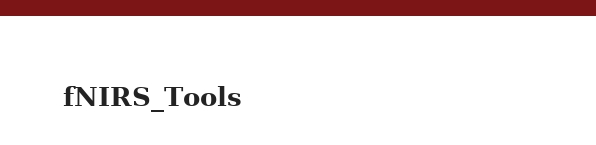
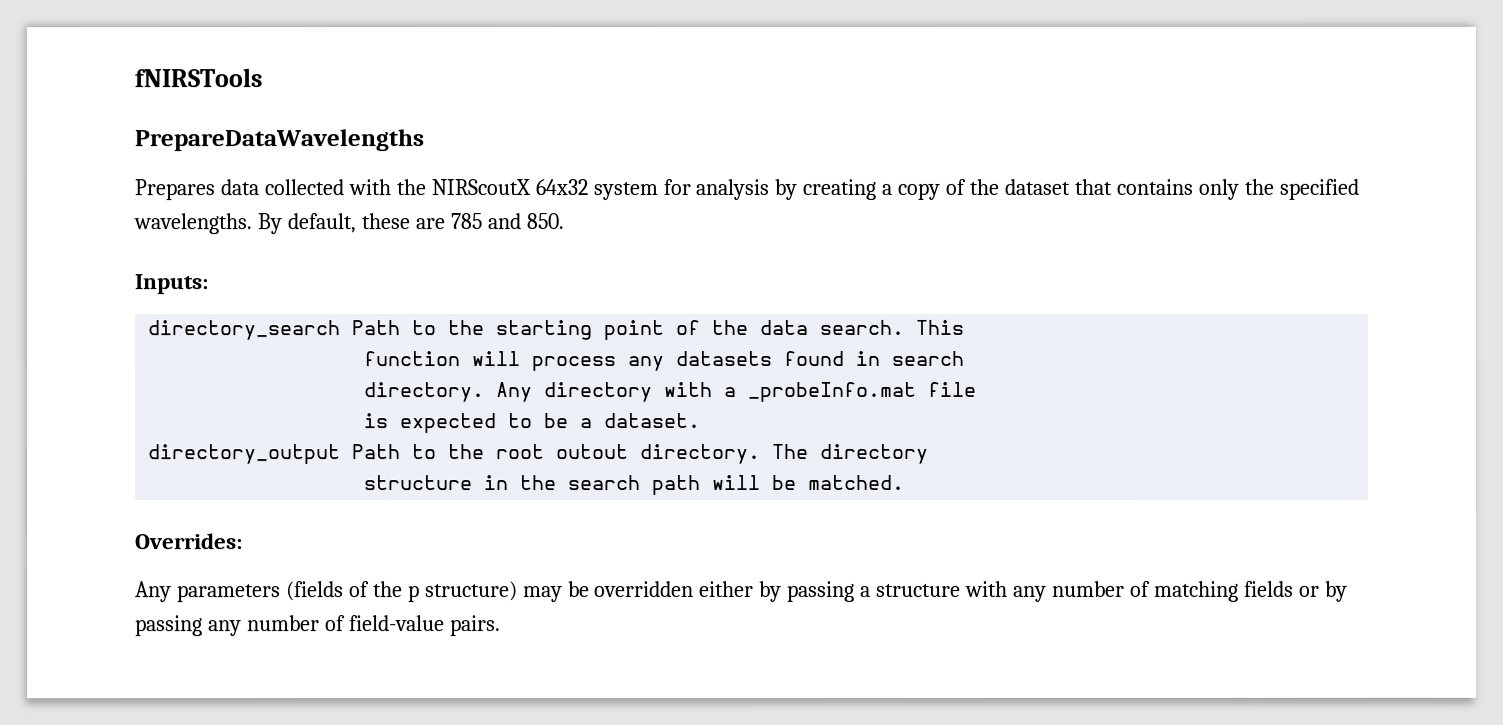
- fNIRS_Tools
+ fNIRSTools
+ PrepareDataWavelengths
+ Prepares data collected with the NIRScoutX 64x32 system for analysis by creating a copy of the dataset that contains only the specified wavelengths. By default, these are 785 and 850.
+ Inputs:
+ directory_search Path to the starting point of the data search. This
+ function will process any datasets found in search
+ directory. Any directory with a _probeInfo.mat file
+ is expected to be a dataset.
+ directory_output Path to the root outout directory. The directory
+ structure in the search path will be matched.
+ Overrides:
+ Any parameters (fields of the p structure) may be overridden either by passing a structure with any number of matching fields or by passing any number of field-value pairs.

